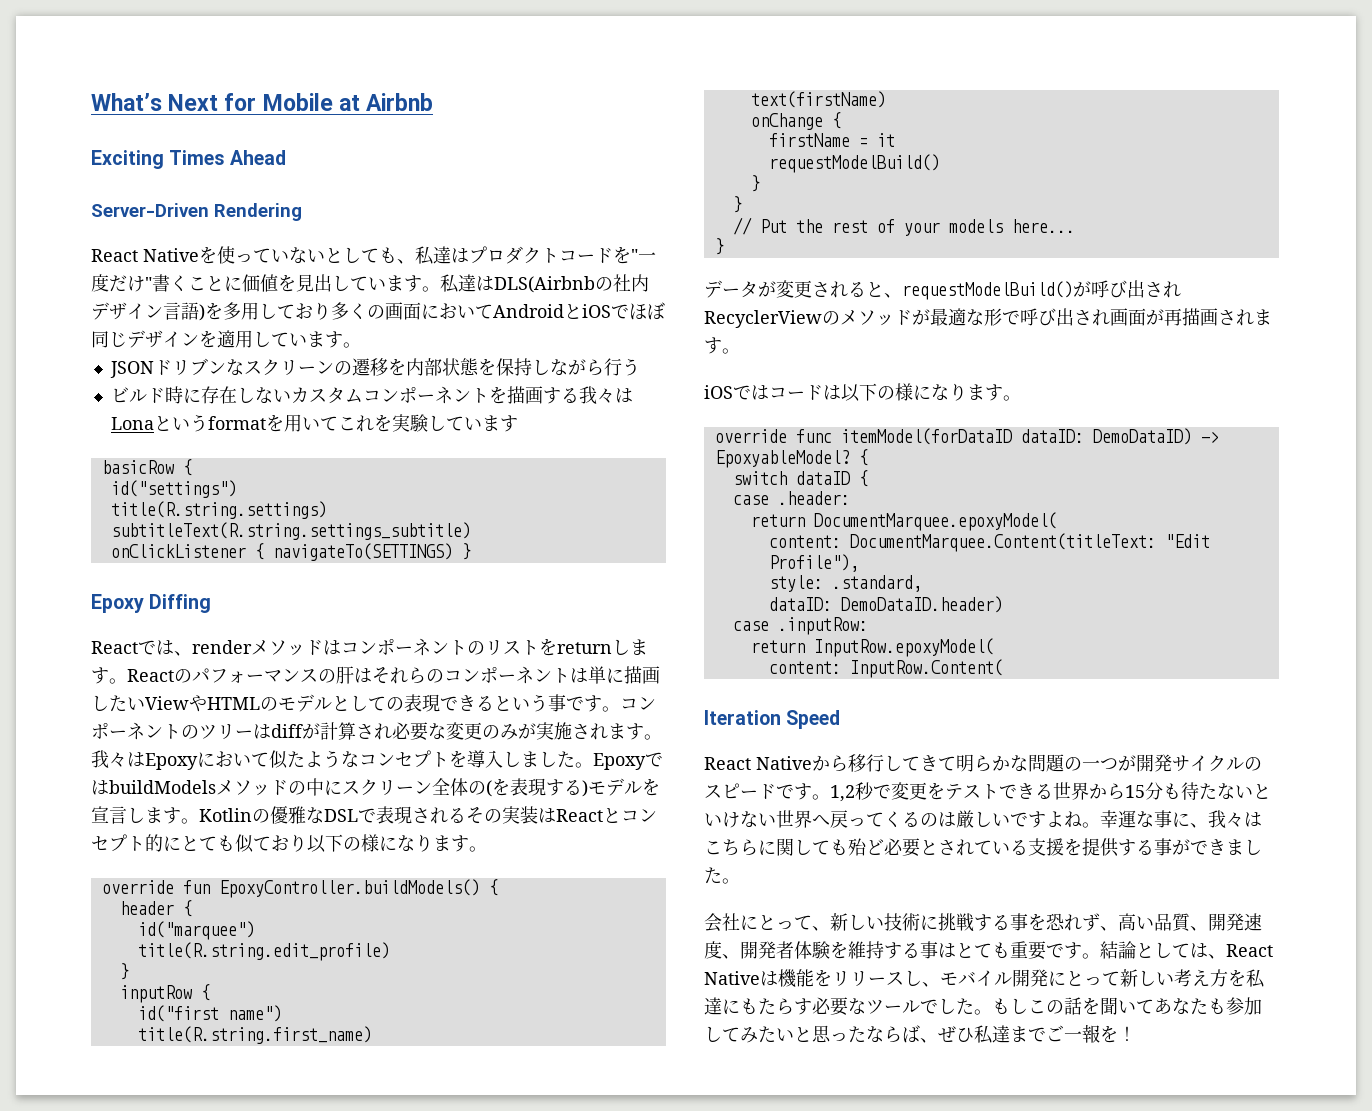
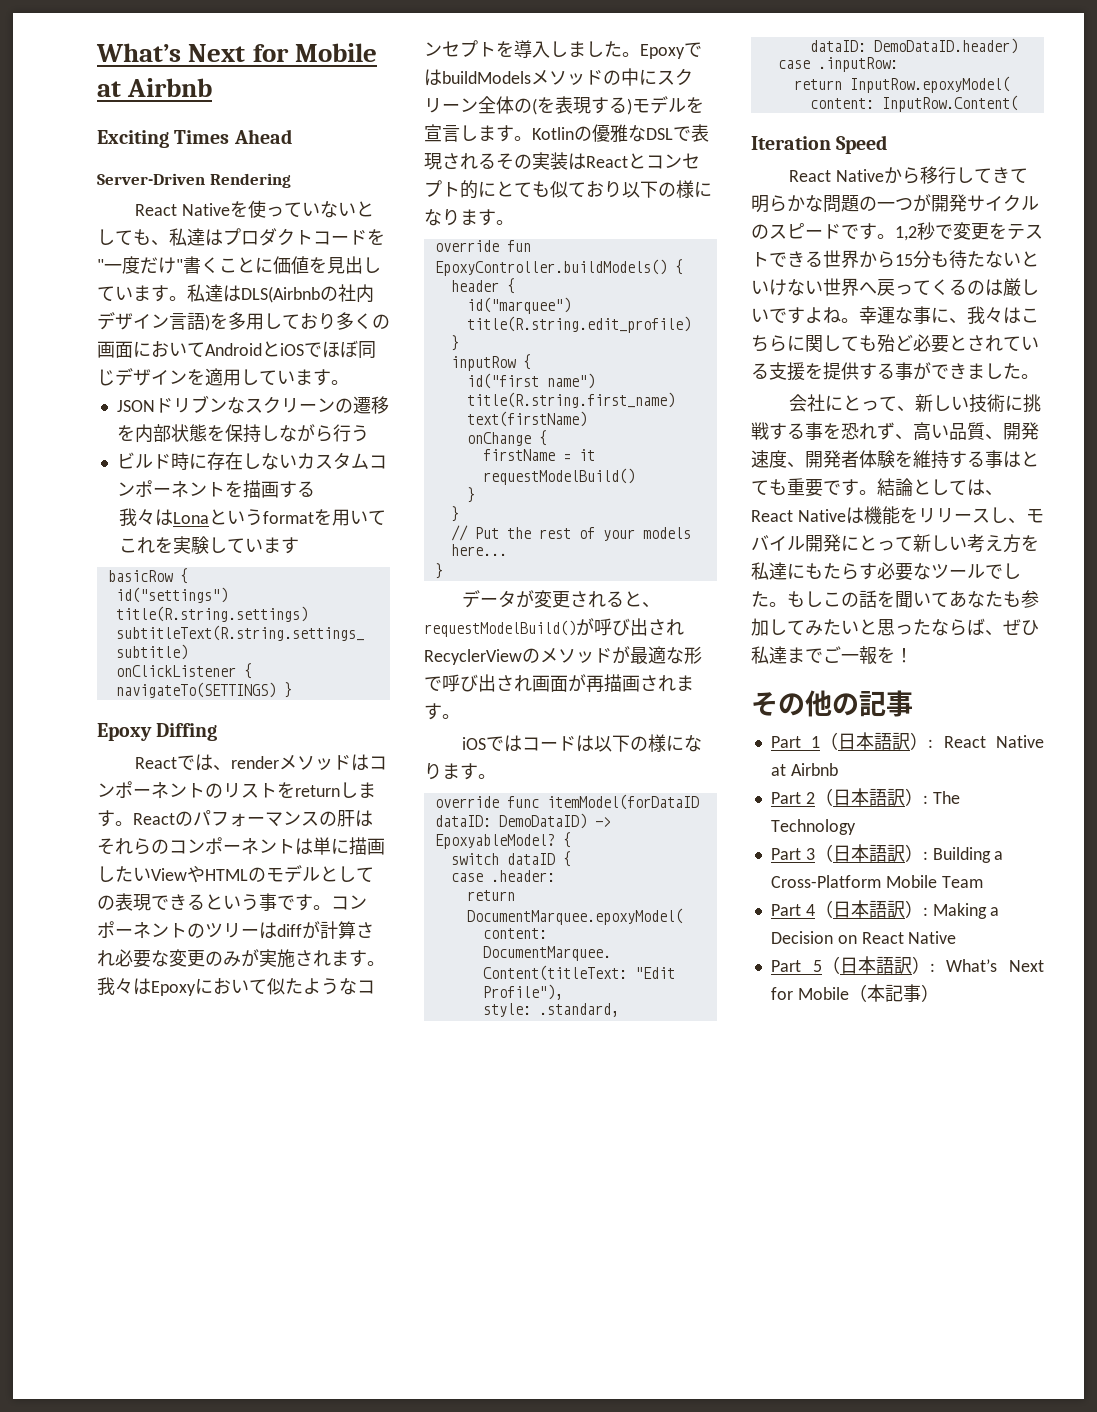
- ビルド時に存在しないカスタムコンポーネントを描画する我々はLonaというformatを用いてこれを実験しています
+ ビルド時に存在しないカスタムコンポーネントを描画する
+ 我々はLonaというformatを用いてこれを実験しています
+ その他の記事
+ Part 1（日本語訳）: React Native at Airbnb
+ Part 2（日本語訳）: The Technology
+ Part 3（日本語訳）: Building a Cross-Platform Mobile Team
+ Part 4（日本語訳）: Making a Decision on React Native
+ Part 5（日本語訳）: What’s Next for Mobile（本記事）

